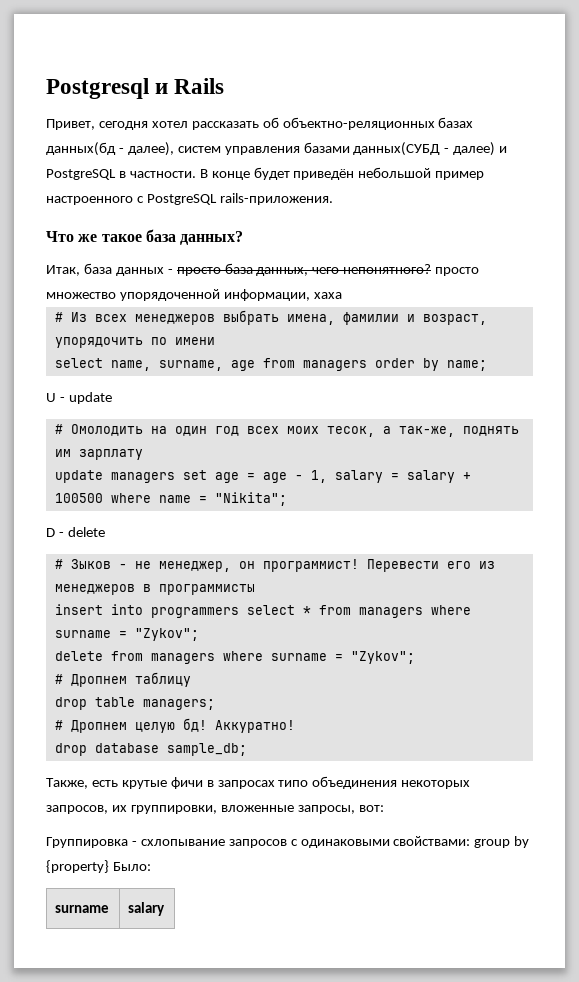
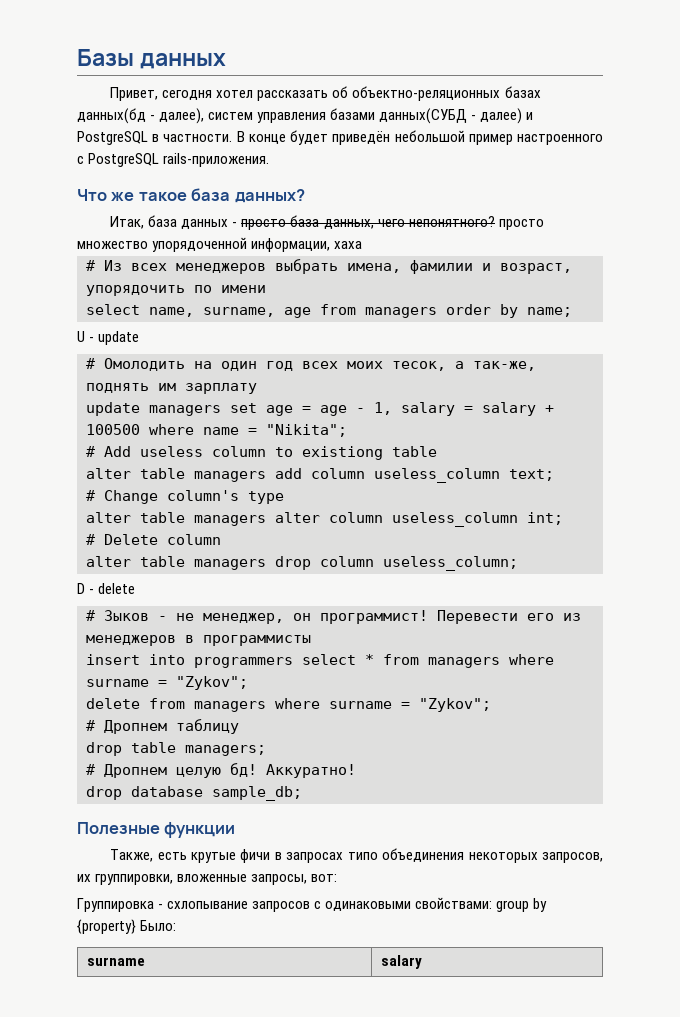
- Postgresql и Rails
+ Базы данных
+ # Add useless column to existiong table
+ alter table managers add column useless_column text;
+ # Change column's type
+ alter table managers alter column useless_column int;
+ # Delete column
+ alter table managers drop column useless_column;
+ Полезные функции

